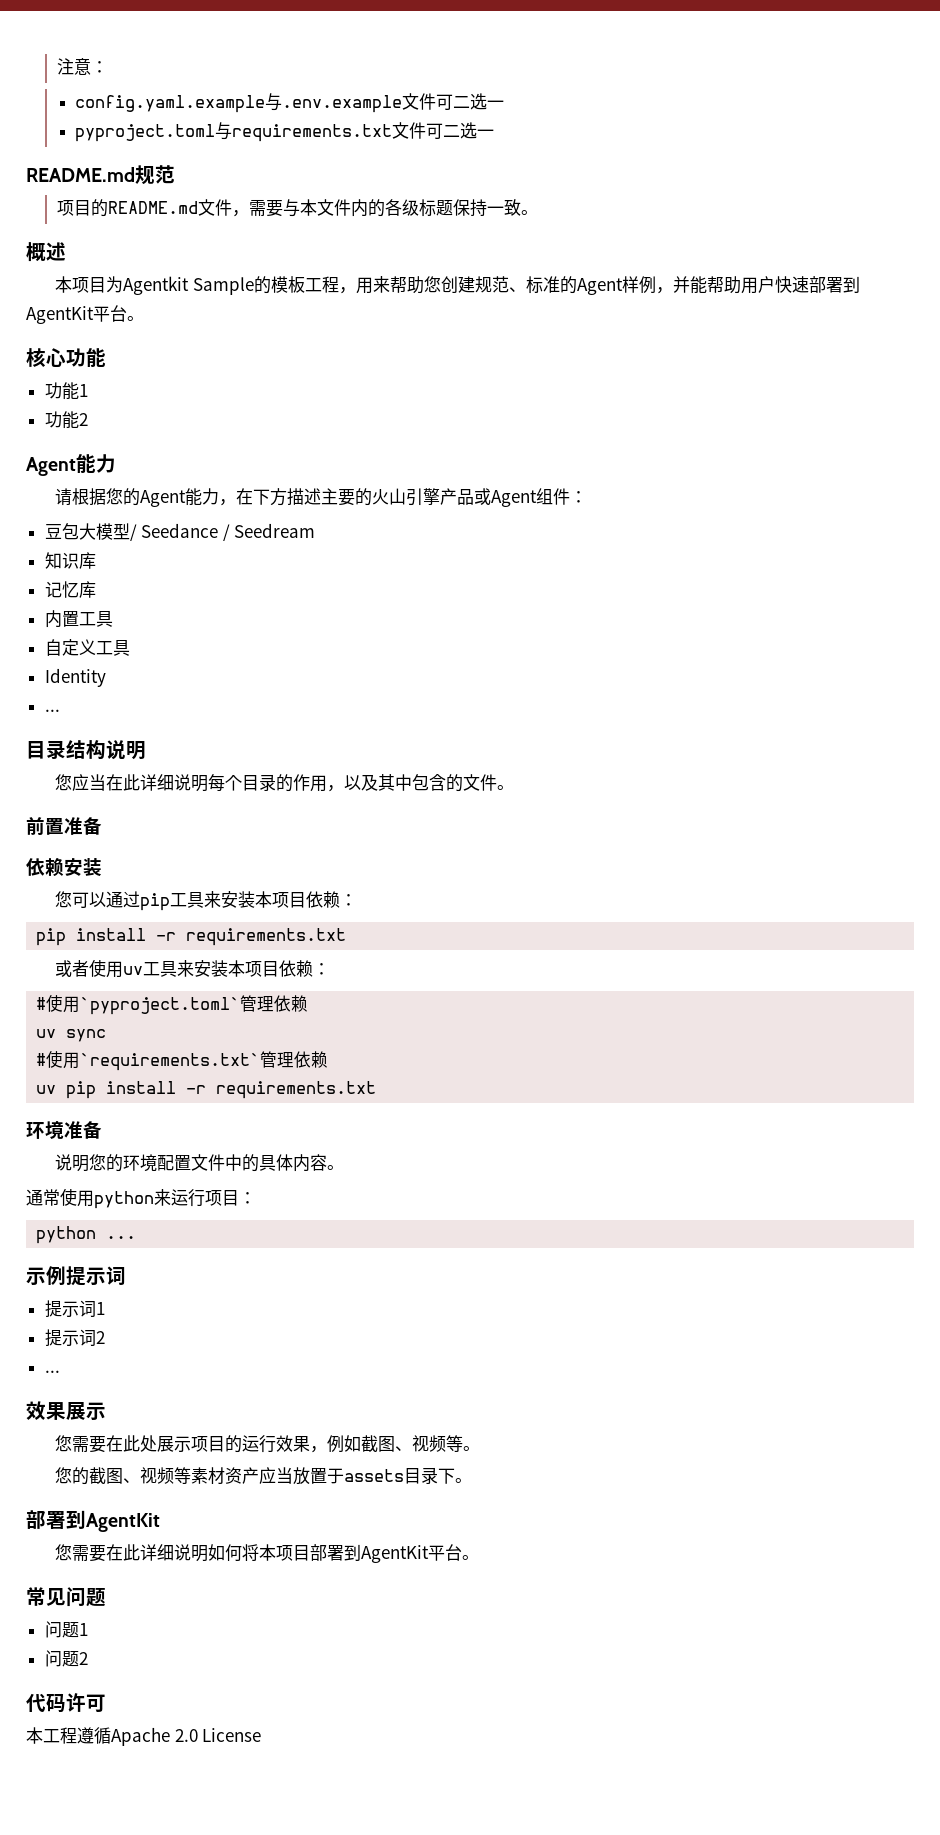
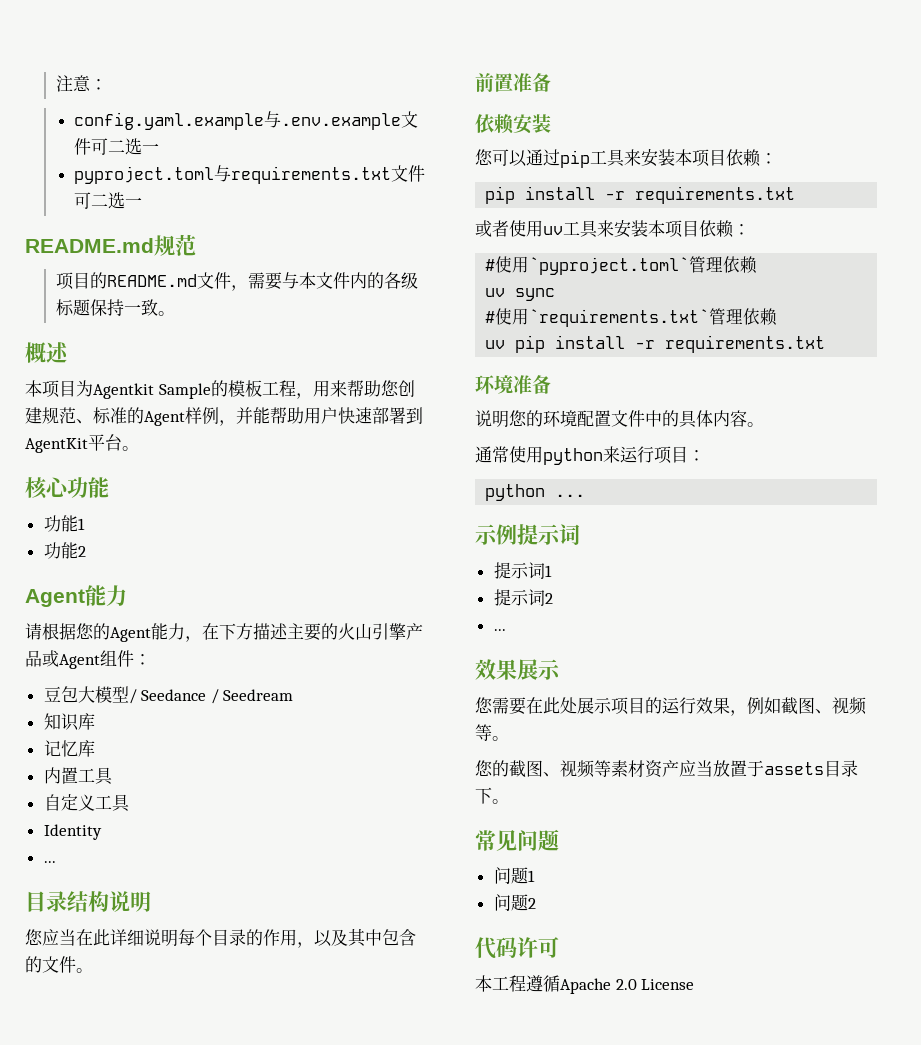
  您的截图、视频等素材资产应当放置于assets目录下。
- 部署到AgentKit
- 您需要在此详细说明如何将本项目部署到AgentKit平台。

